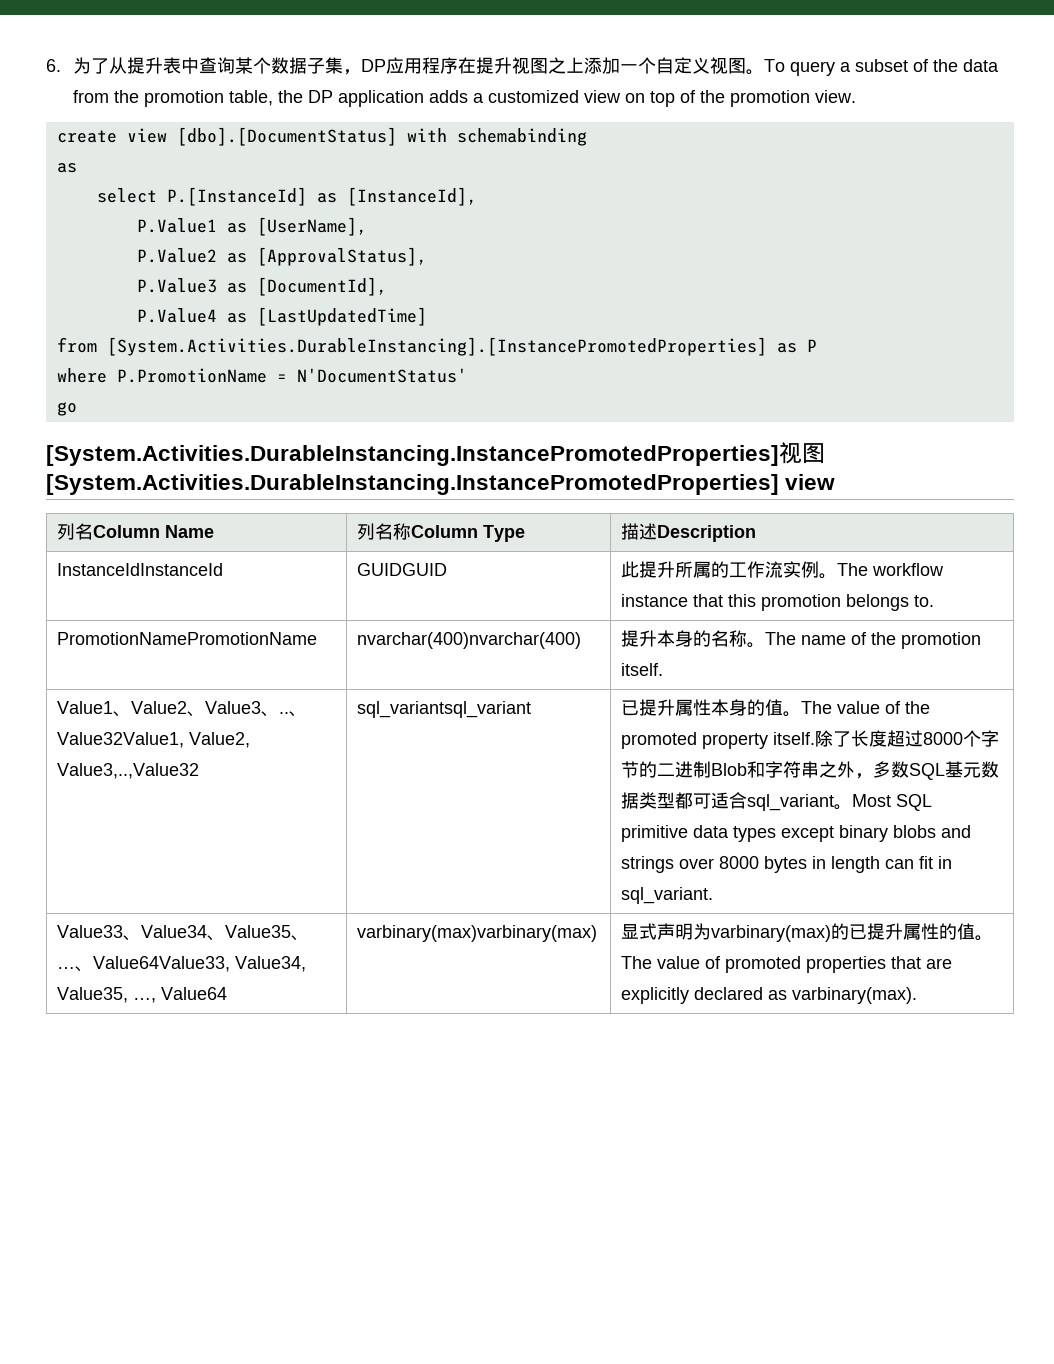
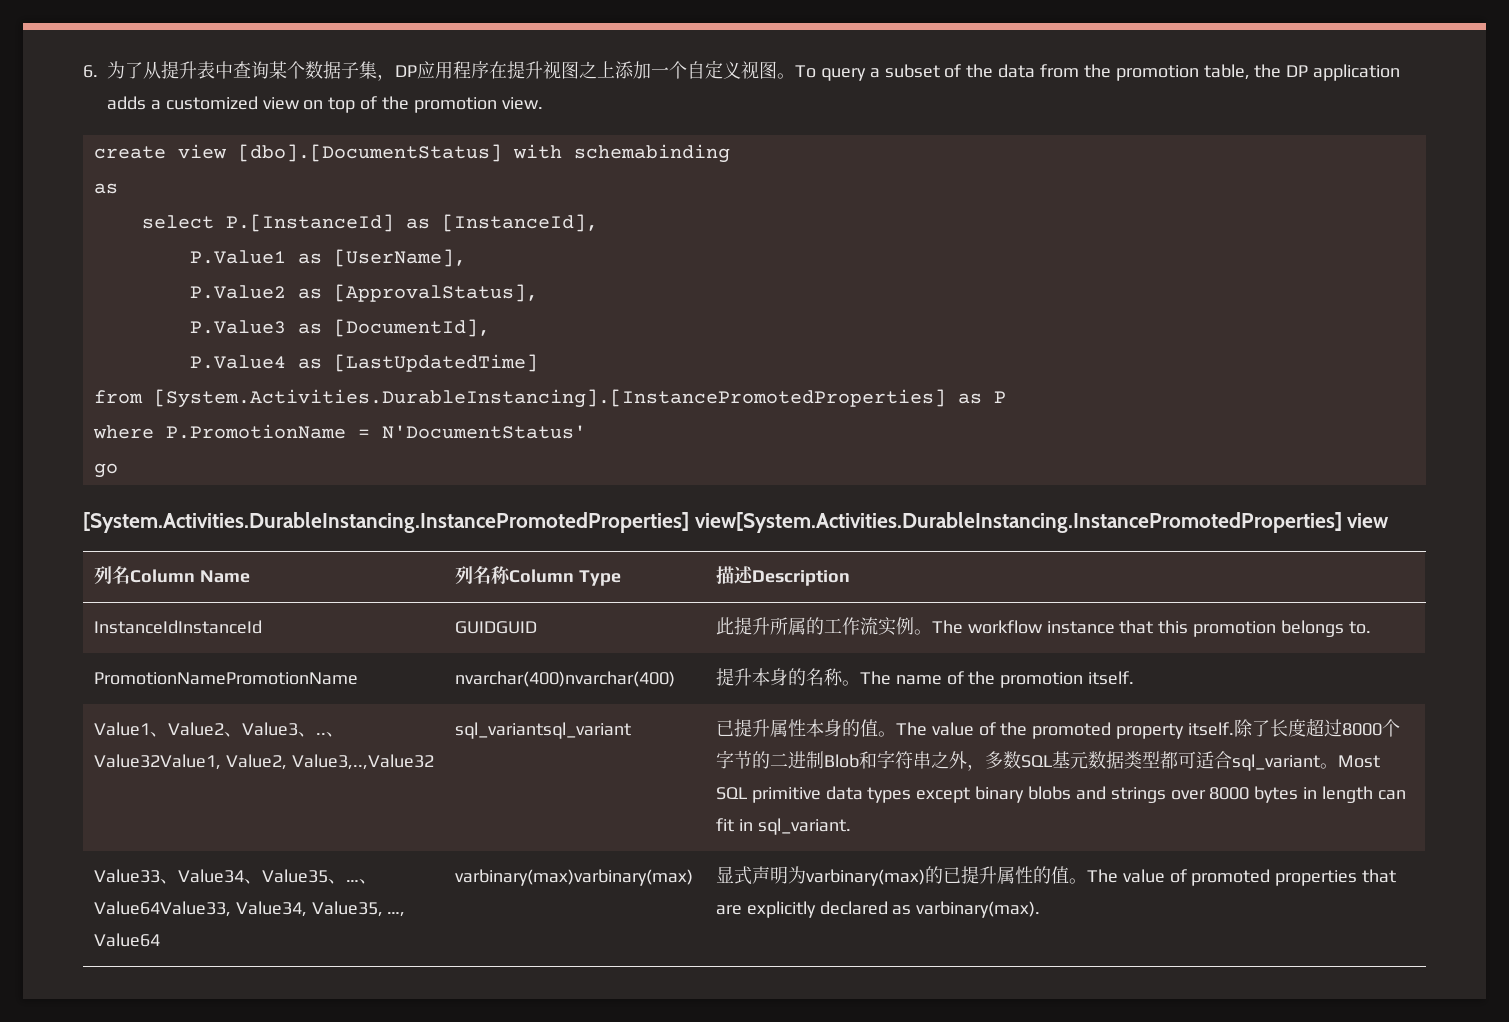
- [System.Activities.DurableInstancing.InstancePromotedProperties]视图[System.Activities.DurableInstancing.InstancePromotedProperties] view
+ [System.Activities.DurableInstancing.InstancePromotedProperties] view[System.Activities.DurableInstancing.InstancePromotedProperties] view

